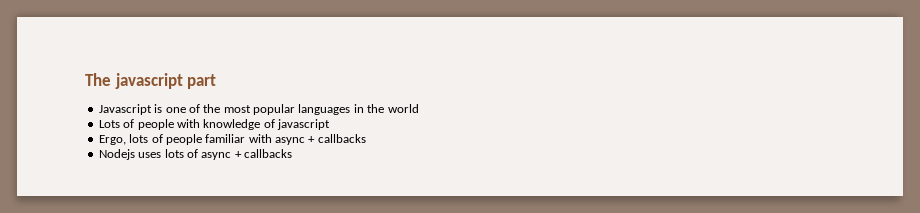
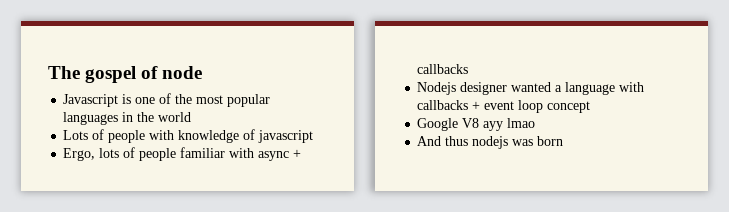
- The javascript part
+ The gospel of node
- Nodejs uses lots of async + callbacks
+ Nodejs designer wanted a language with callbacks + event loop concept
+ Google V8 ayy lmao
+ And thus nodejs was born

